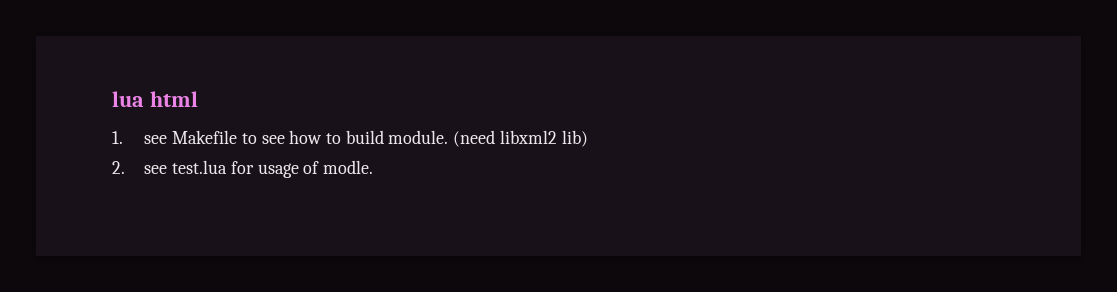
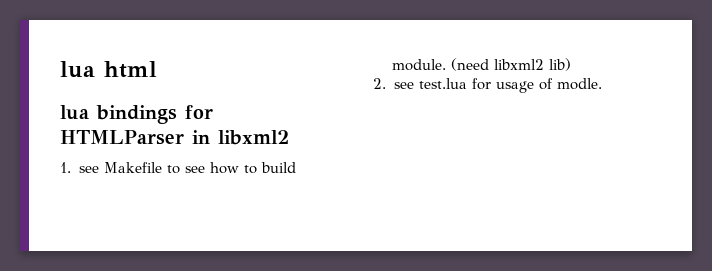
+ lua bindings for HTMLParser in libxml2

